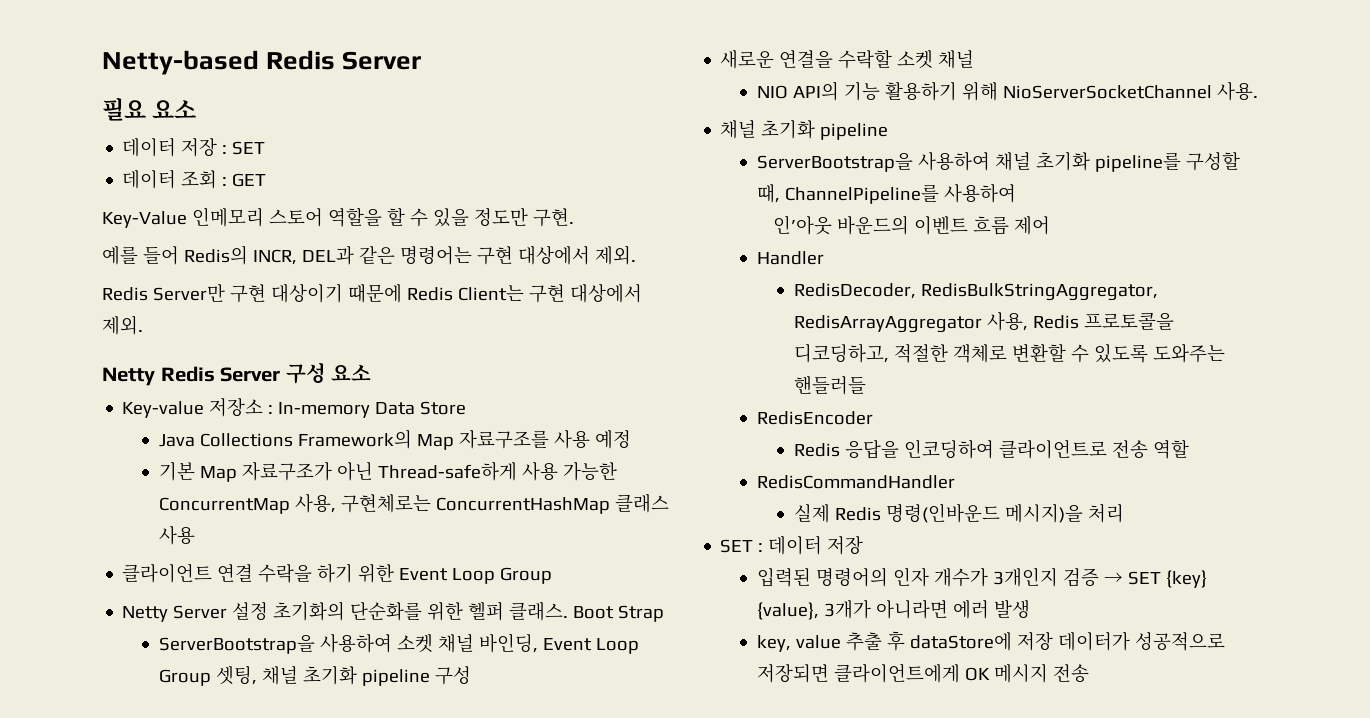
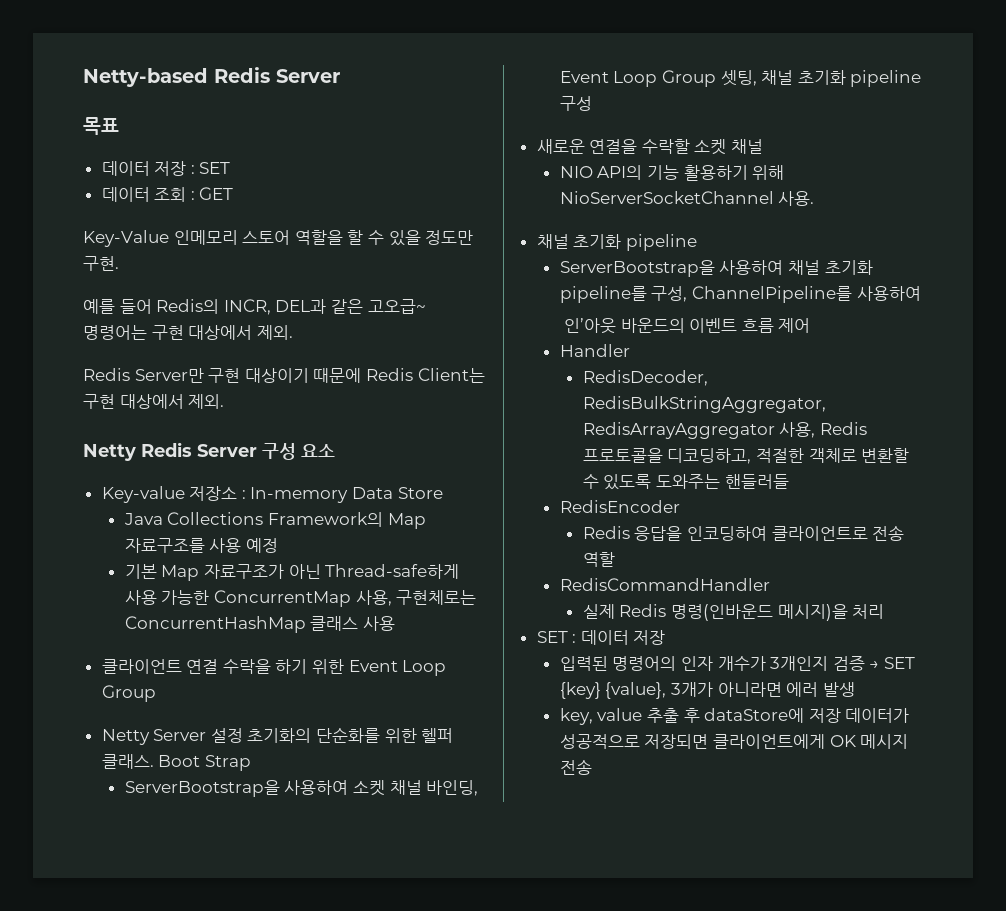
- 필요 요소
+ 목표
- 예를 들어 Redis의 INCR, DEL과 같은 명령어는 구현 대상에서 제외.
+ 예를 들어 Redis의 INCR, DEL과 같은 고오급~ 명령어는 구현 대상에서 제외.
- ServerBootstrap을 사용하여 채널 초기화 pipeline를 구성할 때, ChannelPipeline를 사용하여
+ ServerBootstrap을 사용하여 채널 초기화 pipeline를 구성, ChannelPipeline를 사용하여

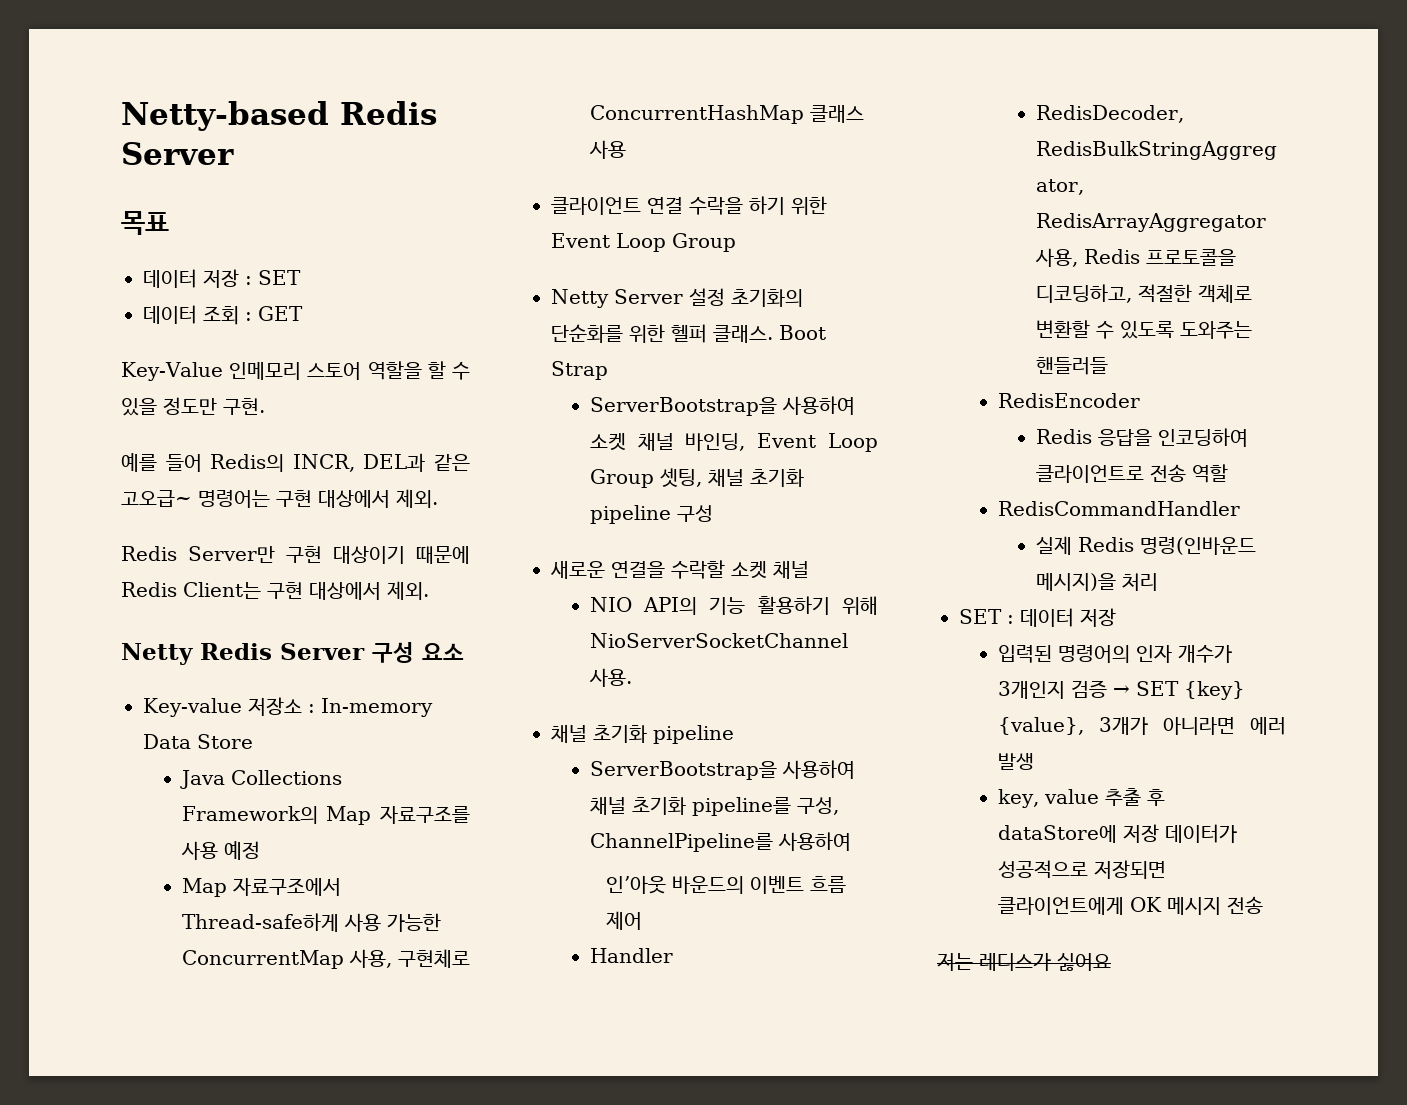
- 기본 Map 자료구조가 아닌 Thread-safe하게 사용 가능한 ConcurrentMap 사용, 구현체로는 ConcurrentHashMap 클래스 사용
+ Map 자료구조에서 Thread-safe하게 사용 가능한 ConcurrentMap 사용, 구현체로 ConcurrentHashMap 클래스 사용
+ 저는 레디스가 싫어요

